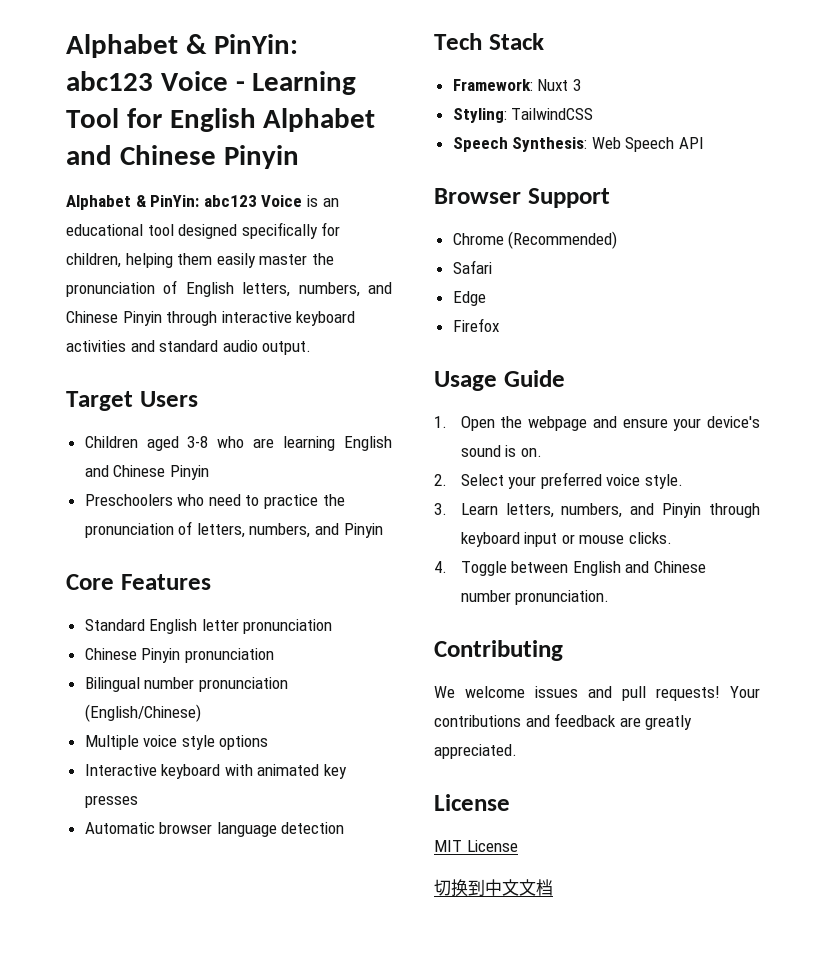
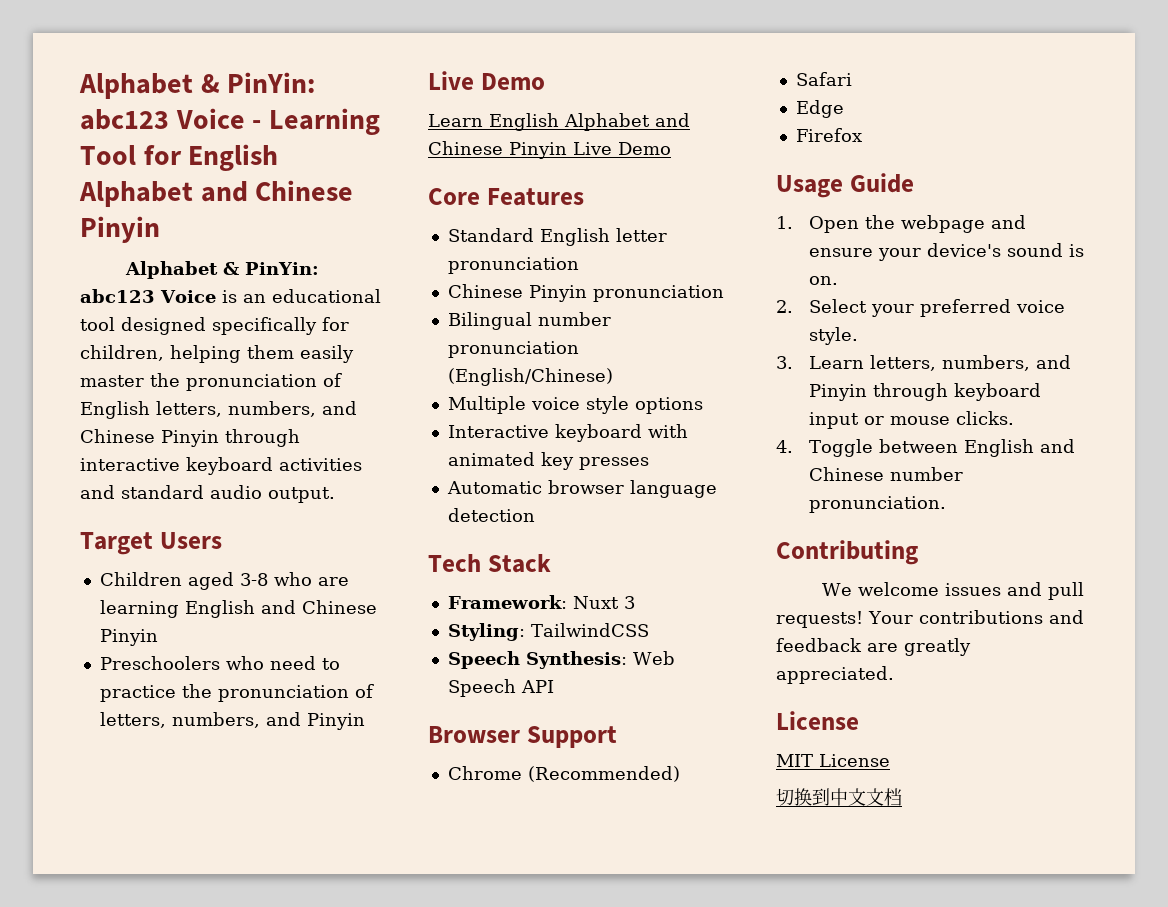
  Preschoolers who need to practice the pronunciation of letters, numbers, and Pinyin
+ Live Demo
+ Learn English Alphabet and Chinese Pinyin Live Demo

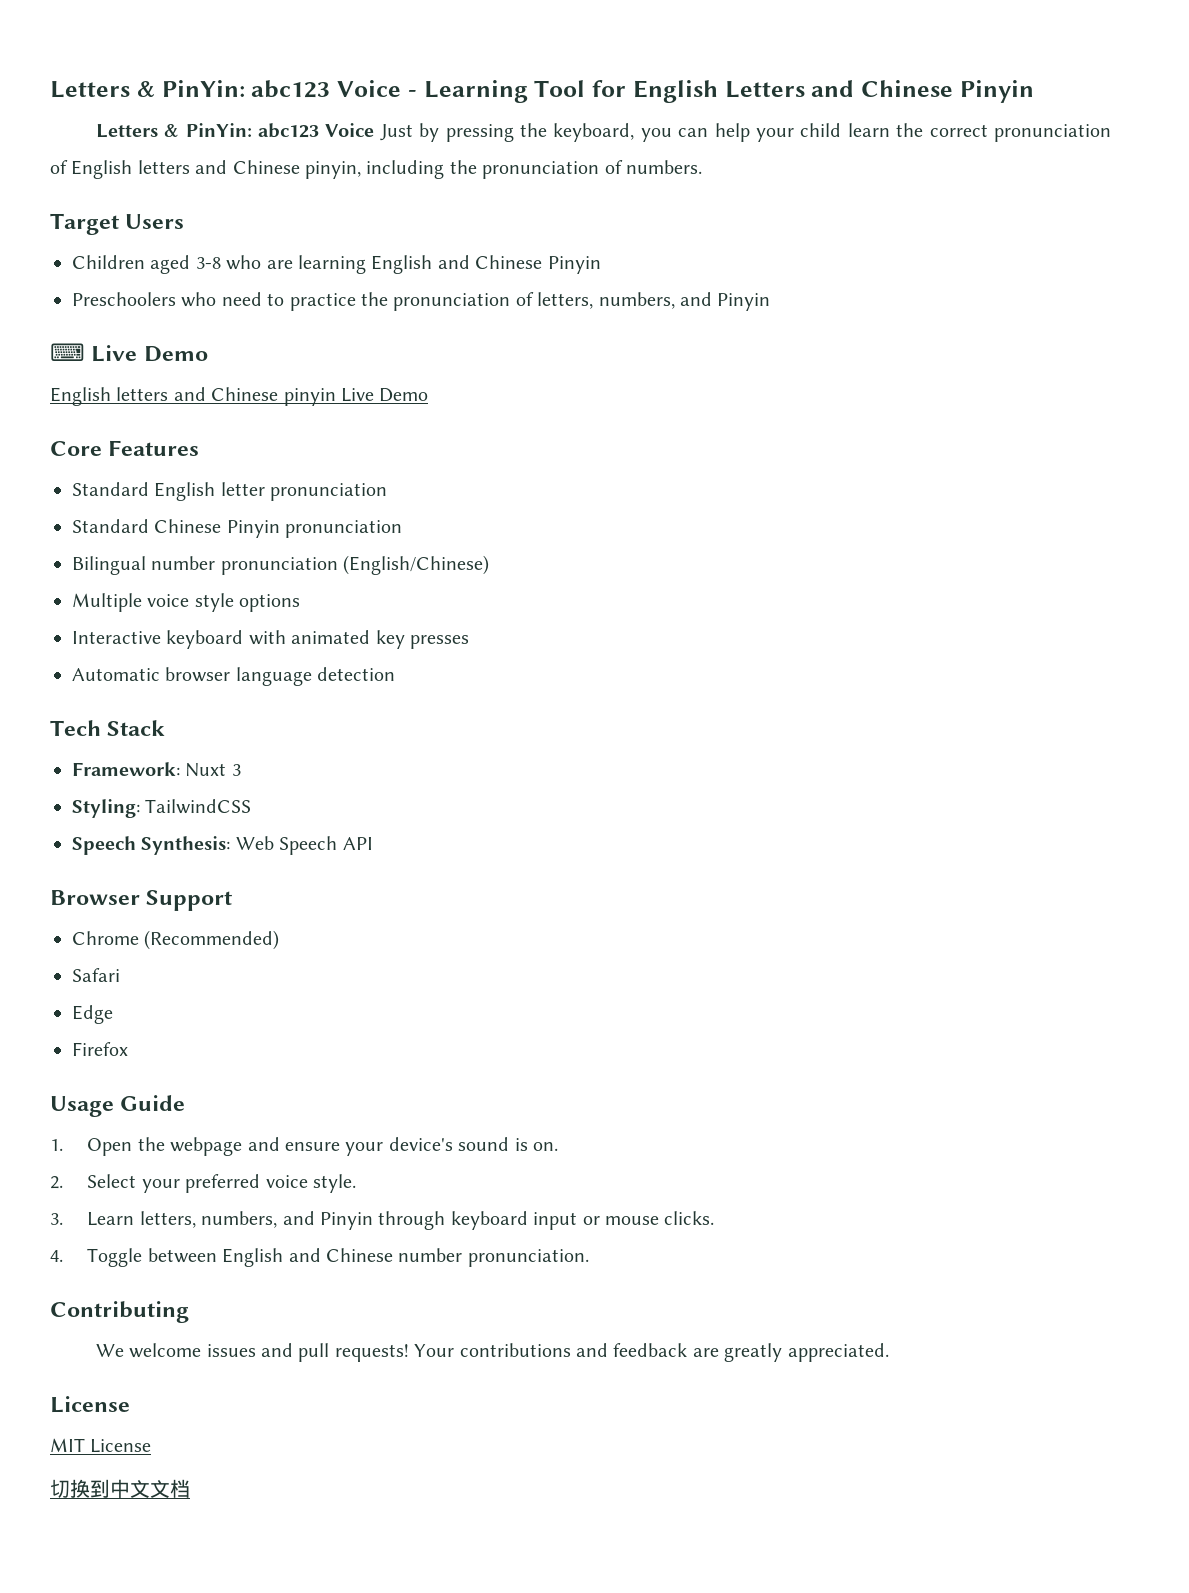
- Alphabet & PinYin: abc123 Voice - Learning Tool for English Alphabet and Chinese Pinyin
- Alphabet & PinYin: abc123 Voice is an educational tool designed specifically for children, helping them easily master the pronunciation of English letters, numbers, and Chinese Pinyin through interactive keyboard activities and standard audio output.
+ Letters & PinYin: abc123 Voice - Learning Tool for English Letters and Chinese Pinyin
+ Letters & PinYin: abc123 Voice Just by pressing the keyboard, you can help your child learn the correct pronunciation of English letters and Chinese pinyin, including the pronunciation of numbers.
  Preschoolers who need to practice the pronunciation of letters, numbers, and Pinyin
- Live Demo
- Learn English Alphabet and Chinese Pinyin Live Demo
+ ⌨ Live Demo
+ English letters and Chinese pinyin Live Demo
- Chinese Pinyin pronunciation
+ Standard Chinese Pinyin pronunciation

